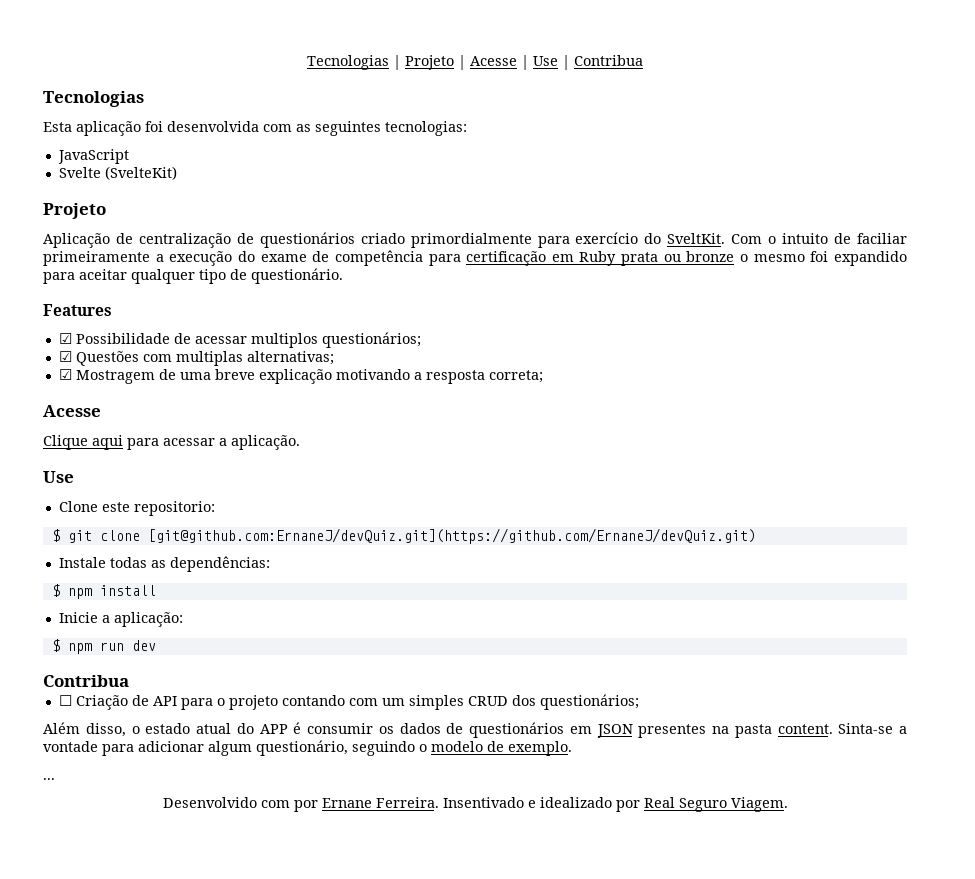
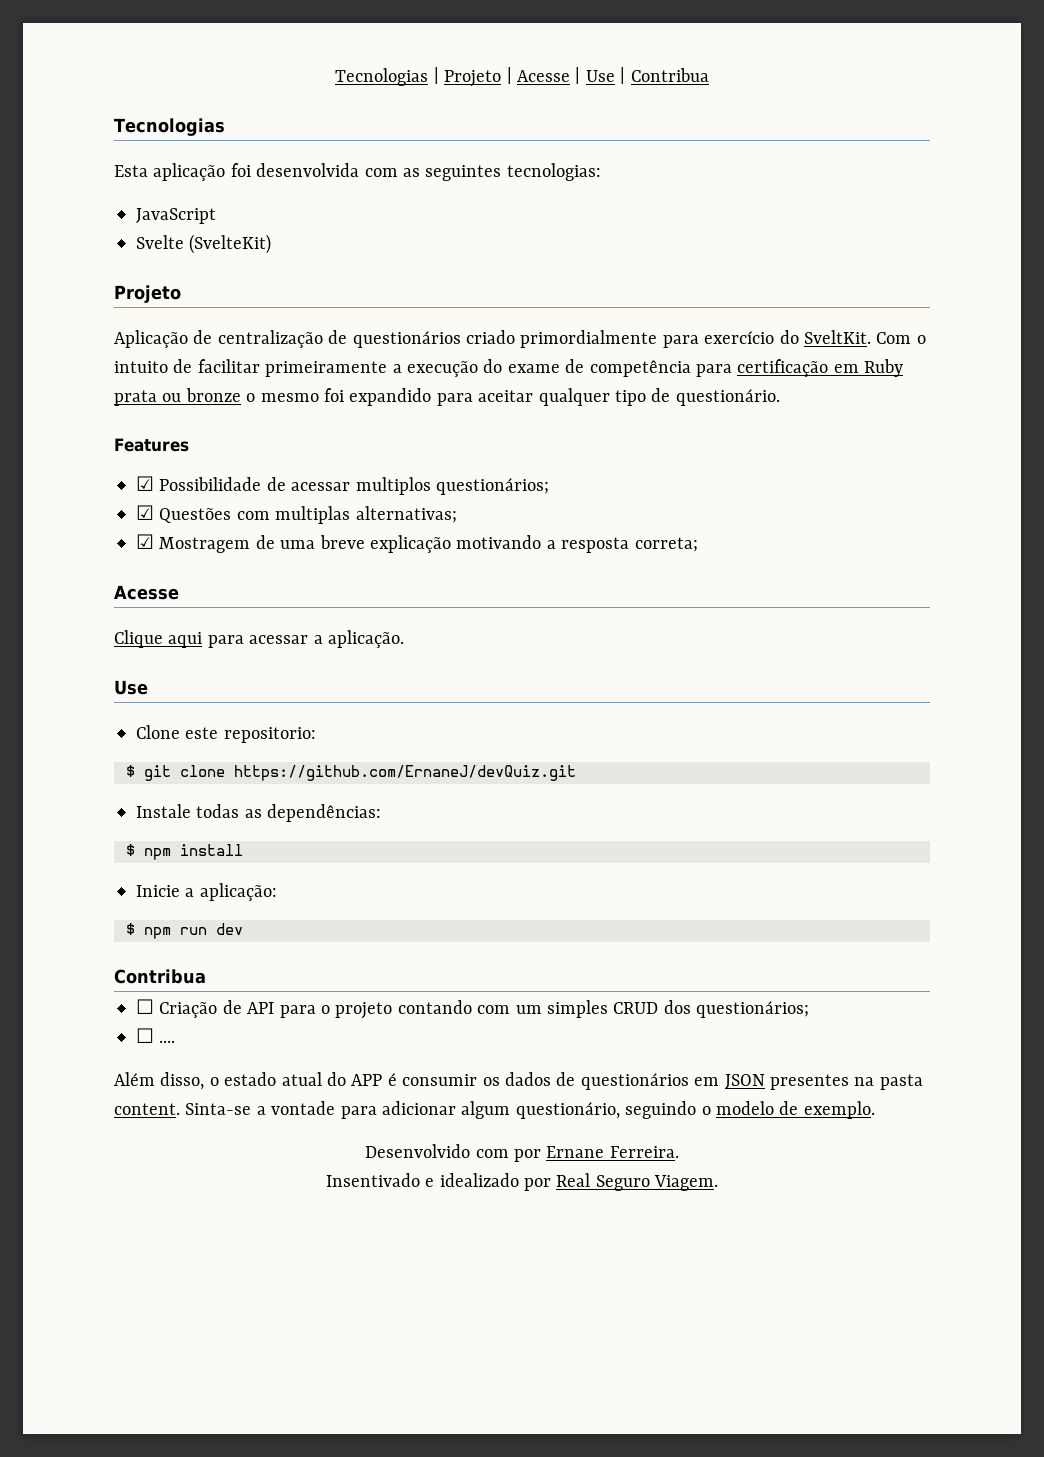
- Com o intuito de faciliar primeiramente a execução do exame de competência para certificação em Ruby prata ou bronze o mesmo foi expandido para aceitar qualquer tipo de questionário.
+ Com o intuito de facilitar primeiramente a execução do exame de competência para certificação em Ruby prata ou bronze o mesmo foi expandido para aceitar qualquer tipo de questionário.
- $ git clone [git@github.com:ErnaneJ/devQuiz.git](https://github.com/ErnaneJ/devQuiz.git)
+ $ git clone https://github.com/ErnaneJ/devQuiz.git
+ ☐ ....
- ...
- Desenvolvido com por Ernane Ferreira. Insentivado e idealizado por Real Seguro Viagem.
+ Desenvolvido com por Ernane Ferreira.
+ Insentivado e idealizado por Real Seguro Viagem.

